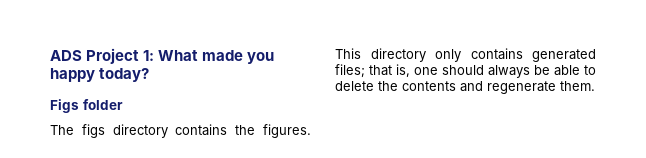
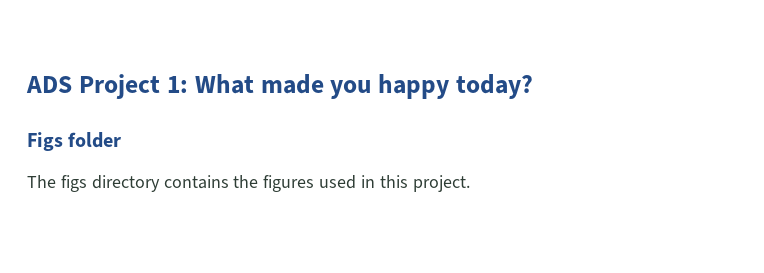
- The figs directory contains the figures. This directory only contains generated files; that is, one should always be able to delete the contents and regenerate them.
+ The figs directory contains the figures used in this project.

